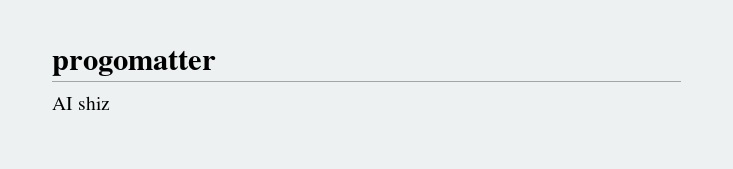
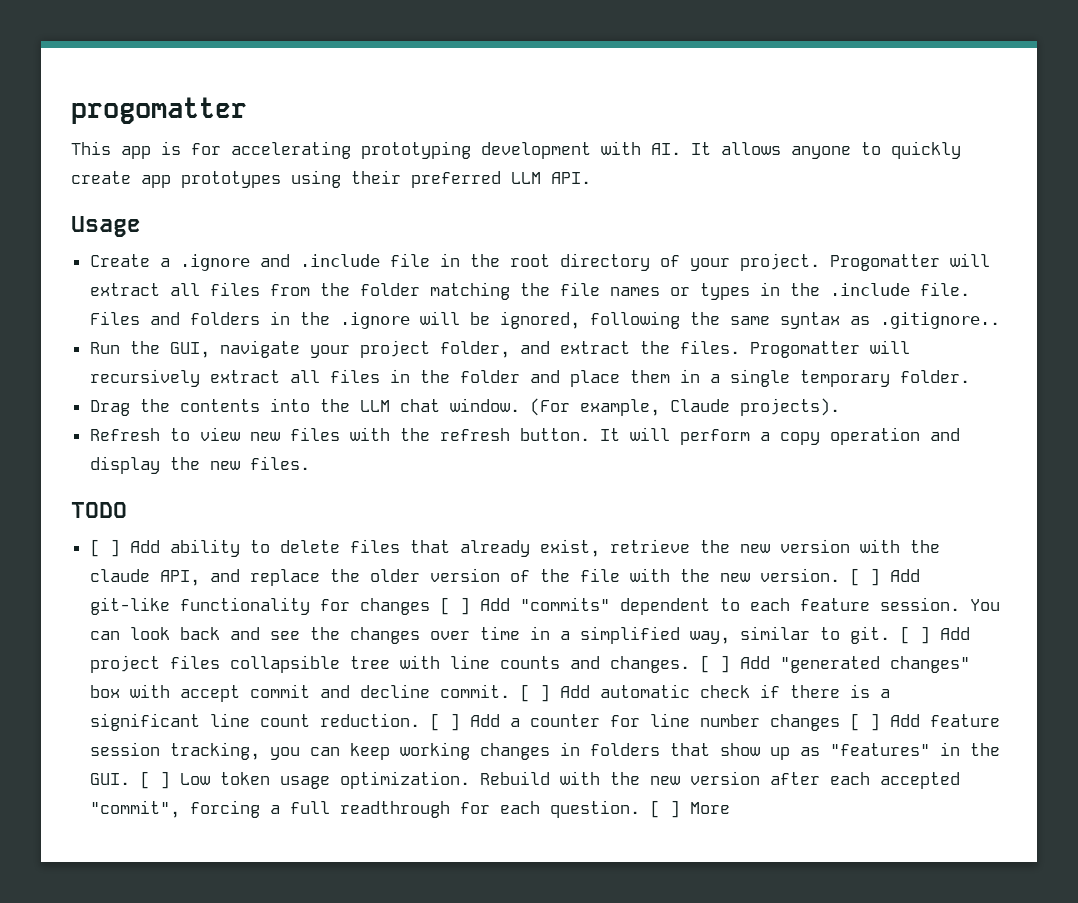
- AI shiz
+ This app is for accelerating prototyping development with AI. It allows anyone to quickly create app prototypes using their preferred LLM API.
+ Usage
+ Create a .ignore and .include file in the root directory of your project. Progomatter will extract all files from the folder matching the file names or types in the .include file. Files and folders in the .ignore will be ignored, following the same syntax as .gitignore..
+ Run the GUI, navigate your project folder, and extract the files. Progomatter will recursively extract all files in the folder and place them in a single temporary folder.
+ Drag the contents into the LLM chat window. (For example, Claude projects).
+ Refresh to view new files with the refresh button. It will perform a copy operation and display the new files.
+ TODO
+ [ ] Add ability to delete files that already exist, retrieve the new version with the claude API, and replace the older version of the file with the new version. [ ] Add git-like functionality for changes [ ] Add "commits" dependent to each feature session. You can look back and see the changes over time in a simplified way, similar to git. [ ] Add project files collapsible tree with line counts and changes. [ ] Add "generated changes" box with accept commit and decline commit. [ ] Add automatic check if there is a significant line count reduction. [ ] Add a counter for line number changes [ ] Add feature session tracking, you can keep working changes in folders that show up as "features" in the GUI. [ ] Low token usage optimization. Rebuild with the new version after each accepted "commit", forcing a full readthrough for each question. [ ] More

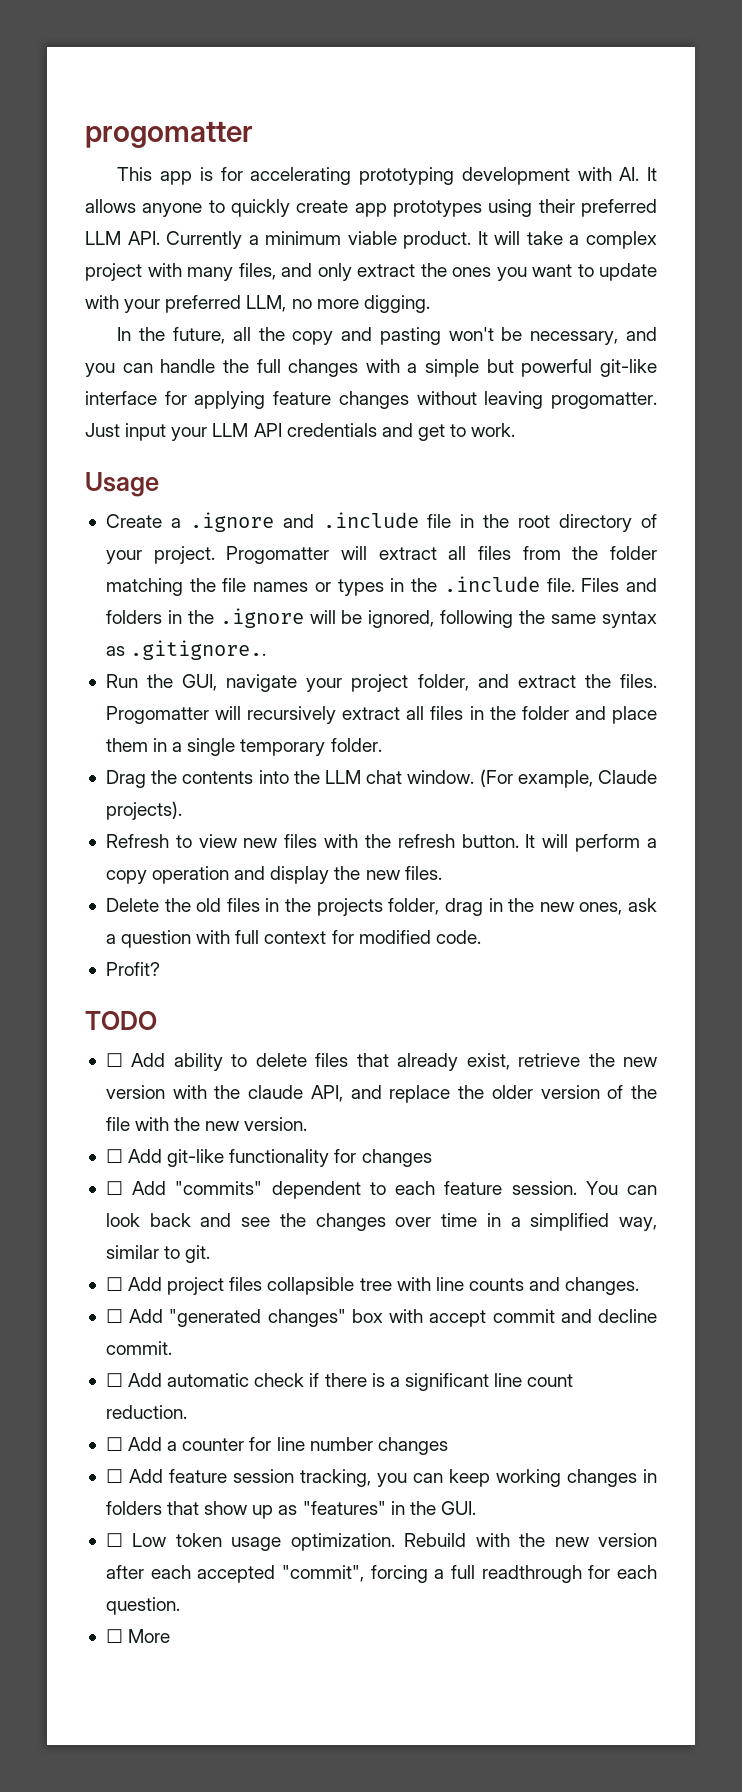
- This app is for accelerating prototyping development with AI. It allows anyone to quickly create app prototypes using their preferred LLM API.
+ This app is for accelerating prototyping development with AI. It allows anyone to quickly create app prototypes using their preferred LLM API. Currently a minimum viable product. It will take a complex project with many files, and only extract the ones you want to update with your preferred LLM, no more digging.
+ In the future, all the copy and pasting won't be necessary, and you can handle the full changes with a simple but powerful git-like interface for applying feature changes without leaving progomatter. Just input your LLM API credentials and get to work.
+ Delete the old files in the projects folder, drag in the new ones, ask a question with full context for modified code.
+ Profit?
- [ ] Add ability to delete files that already exist, retrieve the new version with the claude API, and replace the older version of the file with the new version. [ ] Add git-like functionality for changes [ ] Add "commits" dependent to each feature session.
+ ☐ Add ability to delete files that already exist, retrieve the new version with the claude API, and replace the older version of the file with the new version.
+ ☐ Add git-like functionality for changes
+ ☐ Add "commits" dependent to each feature session.
- You can look back and see the changes over time in a simplified way, similar to git. [ ] Add project files collapsible tree with line counts and changes. [ ] Add "generated changes" box with accept commit and decline commit. [ ] Add automatic check if there is a significant line count reduction. [ ] Add a counter for line number changes [ ] Add feature session tracking, you can keep working changes in folders that show up as "features" in the GUI. [ ] Low token usage optimization.
+ You can look back and see the changes over time in a simplified way, similar to git.
+ ☐ Add project files collapsible tree with line counts and changes.
+ ☐ Add "generated changes" box with accept commit and decline commit.
+ ☐ Add automatic check if there is a significant line count reduction.
+ ☐ Add a counter for line number changes
+ ☐ Add feature session tracking, you can keep working changes in folders that show up as "features" in the GUI.
+ ☐ Low token usage optimization.
- Rebuild with the new version after each accepted "commit", forcing a full readthrough for each question. [ ] More
+ Rebuild with the new version after each accepted "commit", forcing a full readthrough for each question.
+ ☐ More

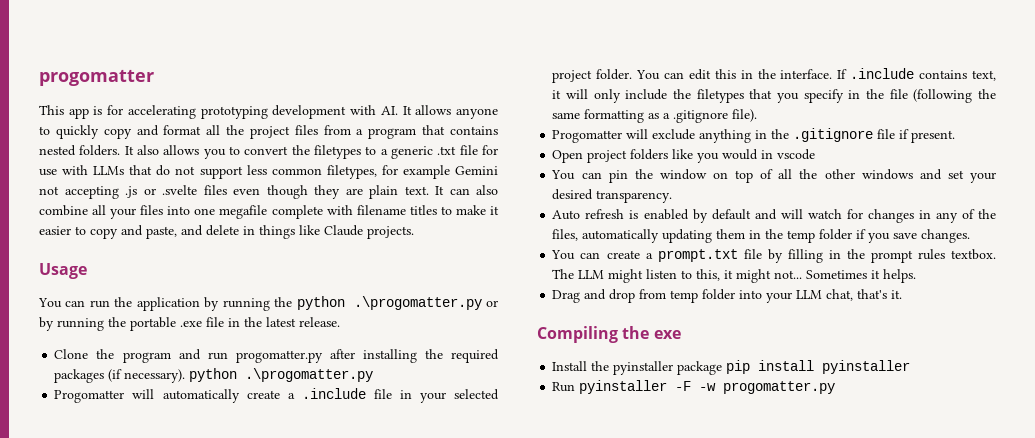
- This app is for accelerating prototyping development with AI. It allows anyone to quickly create app prototypes using their preferred LLM API. Currently a minimum viable product. It will take a complex project with many files, and only extract the ones you want to update with your preferred LLM, no more digging.
- In the future, all the copy and pasting won't be necessary, and you can handle the full changes with a simple but powerful git-like interface for applying feature changes without leaving progomatter. Just input your LLM API credentials and get to work.
+ This app is for accelerating prototyping development with AI. It allows anyone to quickly copy and format all the project files from a program that contains nested folders. It also allows you to convert the filetypes to a generic .txt file for use with LLMs that do not support less common filetypes, for example Gemini not accepting .js or .svelte files even though they are plain text. It can also combine all your files into one megafile complete with filename titles to make it easier to copy and paste, and delete in things like Claude projects.
  Usage
- Create a .ignore and .include file in the root directory of your project. Progomatter will extract all files from the folder matching the file names or types in the .include file. Files and folders in the .ignore will be ignored, following the same syntax as .gitignore..
- Run the GUI, navigate your project folder, and extract the files. Progomatter will recursively extract all files in the folder and place them in a single temporary folder.
- Drag the contents into the LLM chat window. (For example, Claude projects).
- Refresh to view new files with the refresh button. It will perform a copy operation and display the new files.
- Delete the old files in the projects folder, drag in the new ones, ask a question with full context for modified code.
- Profit?
- TODO
- ☐ Add ability to delete files that already exist, retrieve the new version with the claude API, and replace the older version of the file with the new version.
- ☐ Add git-like functionality for changes
- ☐ Add "commits" dependent to each feature session. You can look back and see the changes over time in a simplified way, similar to git.
- ☐ Add project files collapsible tree with line counts and changes.
- ☐ Add "generated changes" box with accept commit and decline commit.
- ☐ Add automatic check if there is a significant line count reduction.
- ☐ Add a counter for line number changes
- ☐ Add feature session tracking, you can keep working changes in folders that show up as "features" in the GUI.
- ☐ Low token usage optimization. Rebuild with the new version after each accepted "commit", forcing a full readthrough for each question.
- ☐ More
+ You can run the application by running the python .\progomatter.py or by running the portable .exe file in the latest release.
+ Clone the program and run progomatter.py after installing the required packages (if necessary). python .\progomatter.py
+ Progomatter will automatically create a .include file in your selected project folder. You can edit this in the interface. If .include contains text, it will only include the filetypes that you specify in the file (following the same formatting as a .gitignore file).
+ Progomatter will exclude anything in the .gitignore file if present.
+ Open project folders like you would in vscode
+ You can pin the window on top of all the other windows and set your desired transparency.
+ Auto refresh is enabled by default and will watch for changes in any of the files, automatically updating them in the temp folder if you save changes.
+ You can create a prompt.txt file by filling in the prompt rules textbox. The LLM might listen to this, it might not... Sometimes it helps.
+ Drag and drop from temp folder into your LLM chat, that's it.
+ Compiling the exe
+ Install the pyinstaller package pip install pyinstaller
+ Run pyinstaller -F -w progomatter.py

